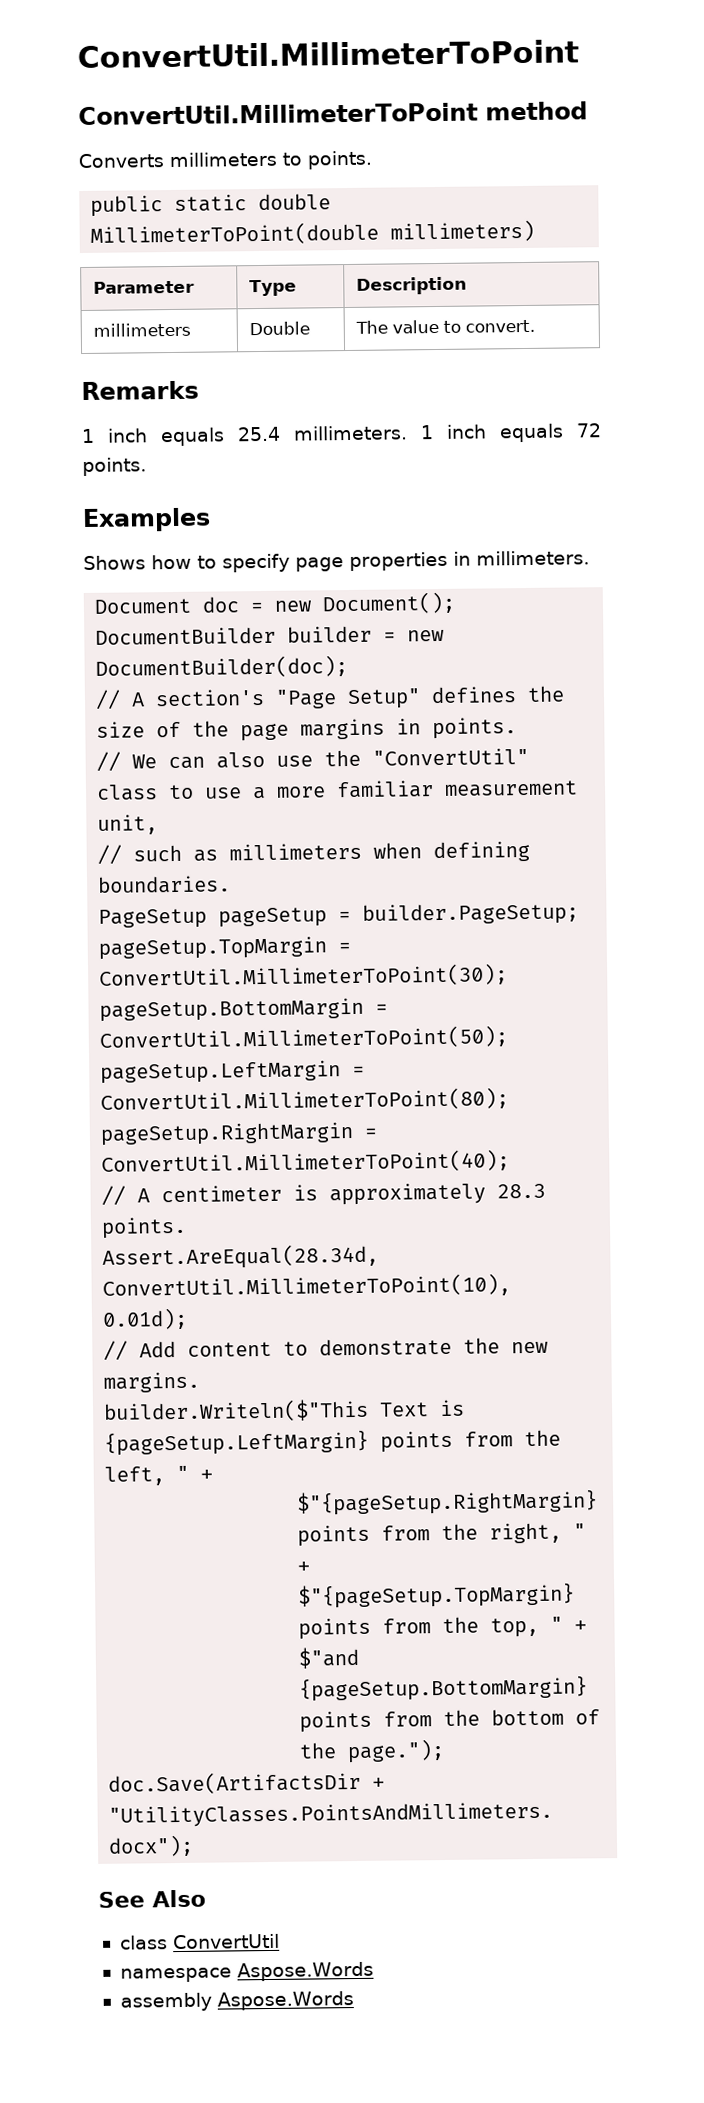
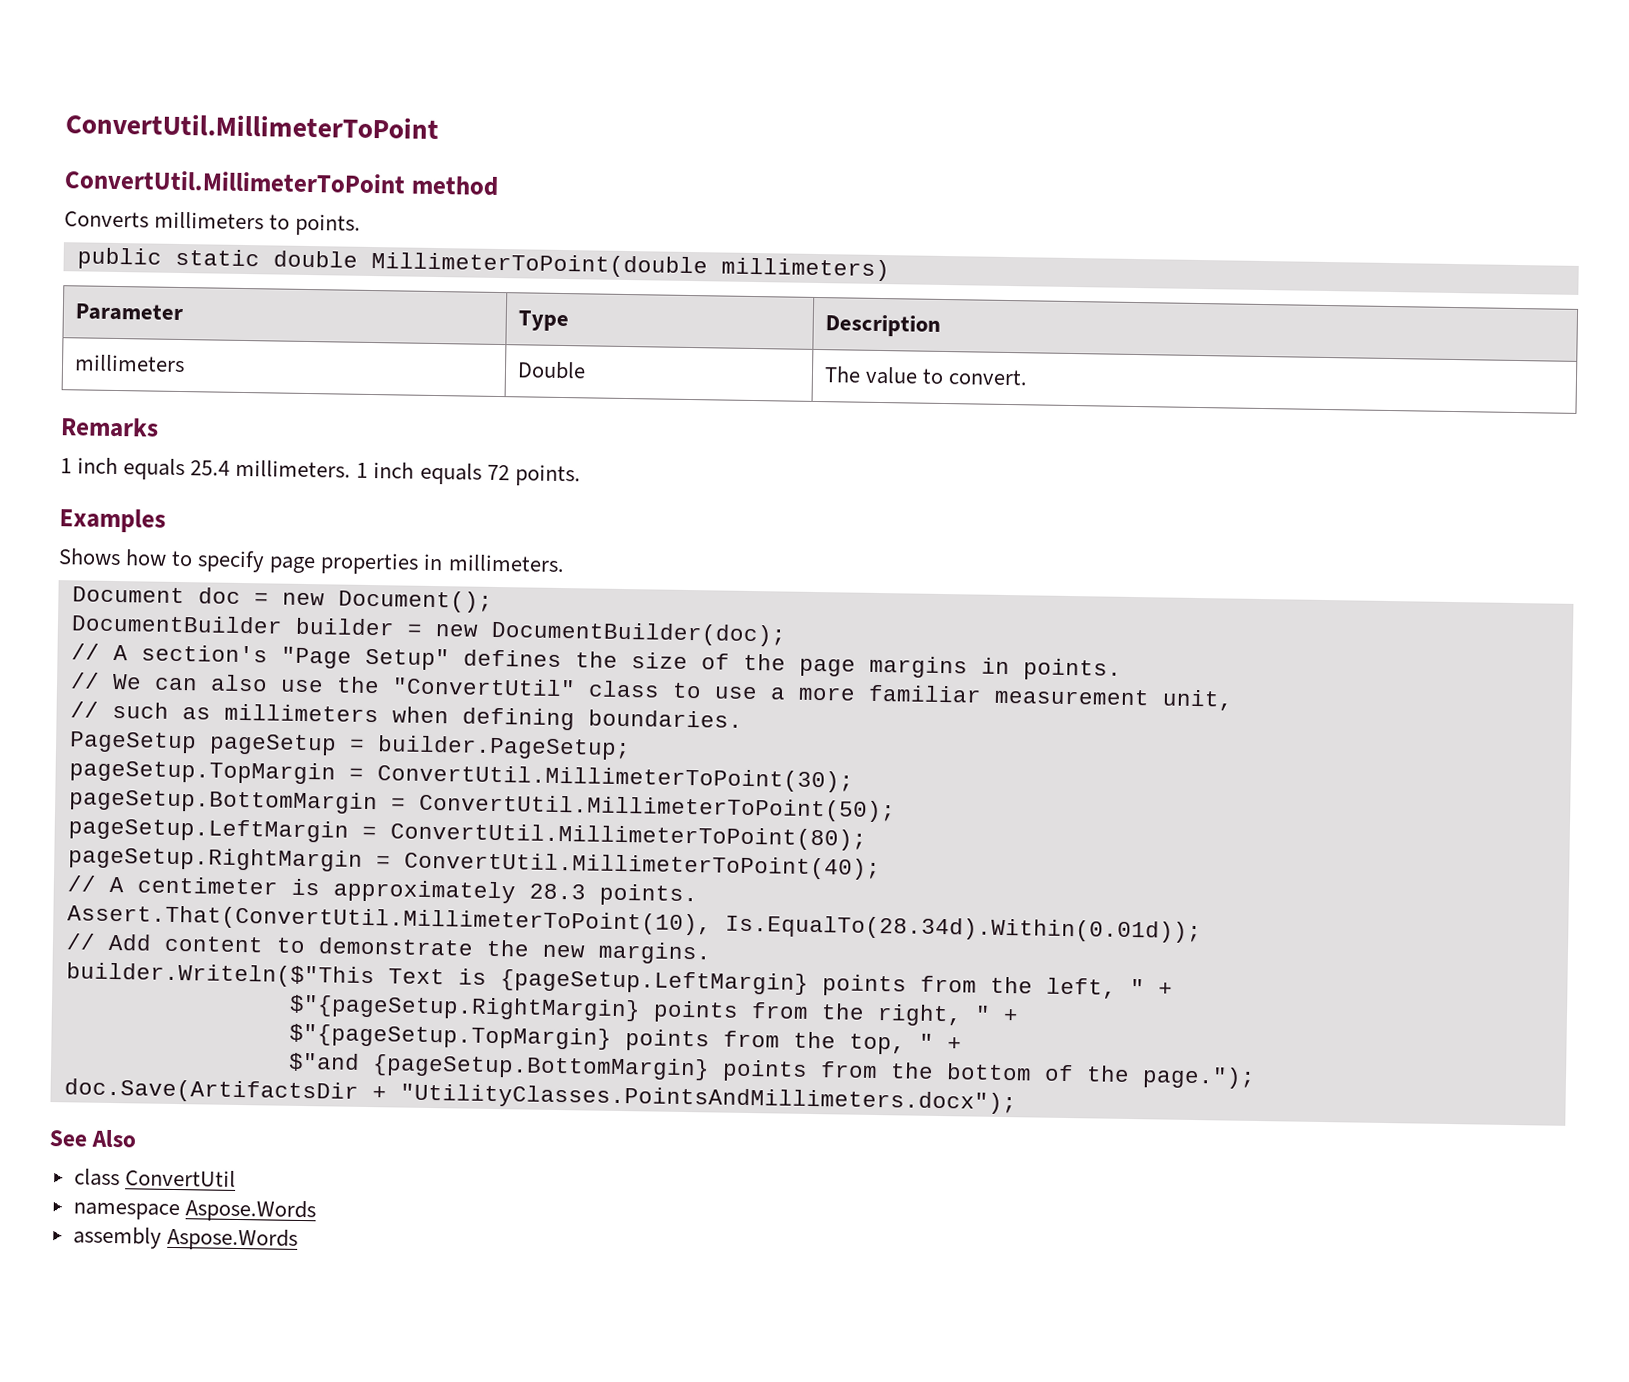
- Assert.AreEqual(28.34d, ConvertUtil.MillimeterToPoint(10), 0.01d);
+ Assert.That(ConvertUtil.MillimeterToPoint(10), Is.EqualTo(28.34d).Within(0.01d));

